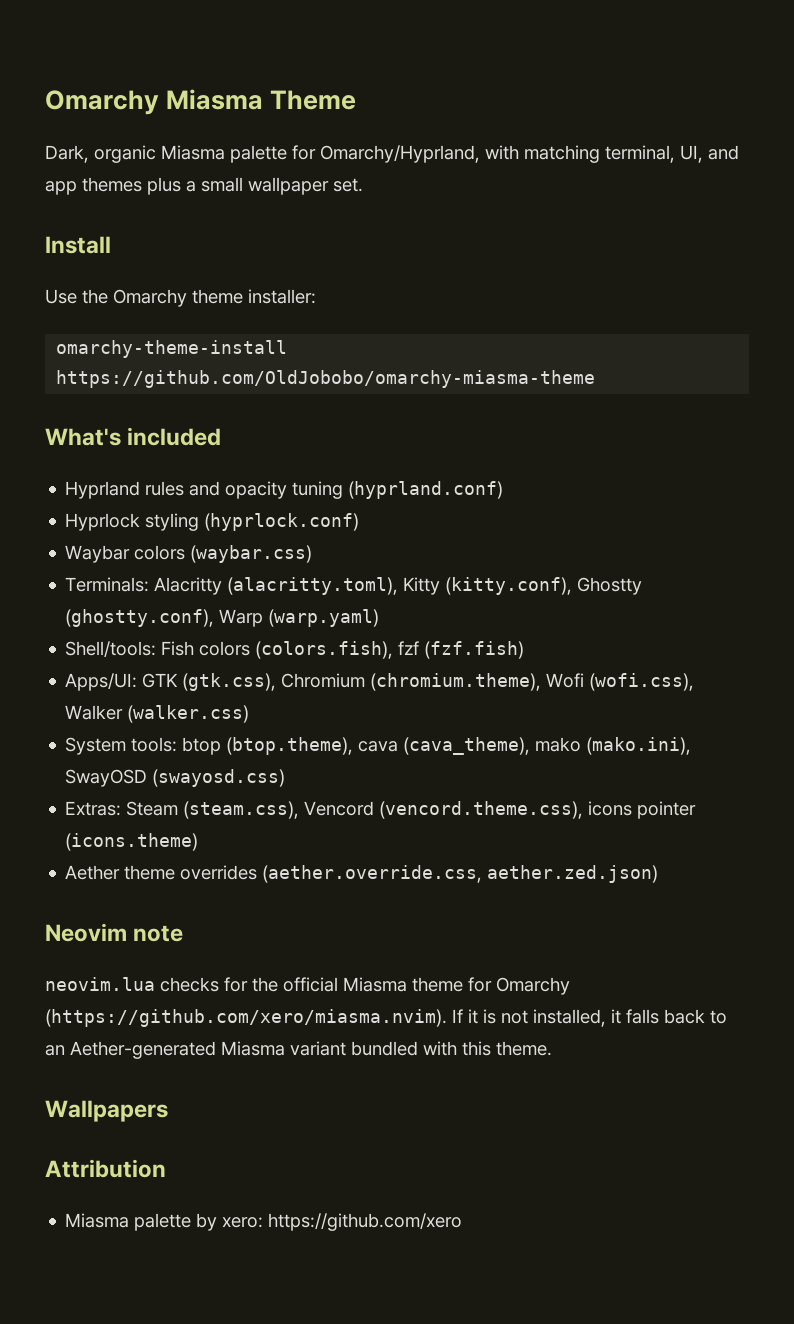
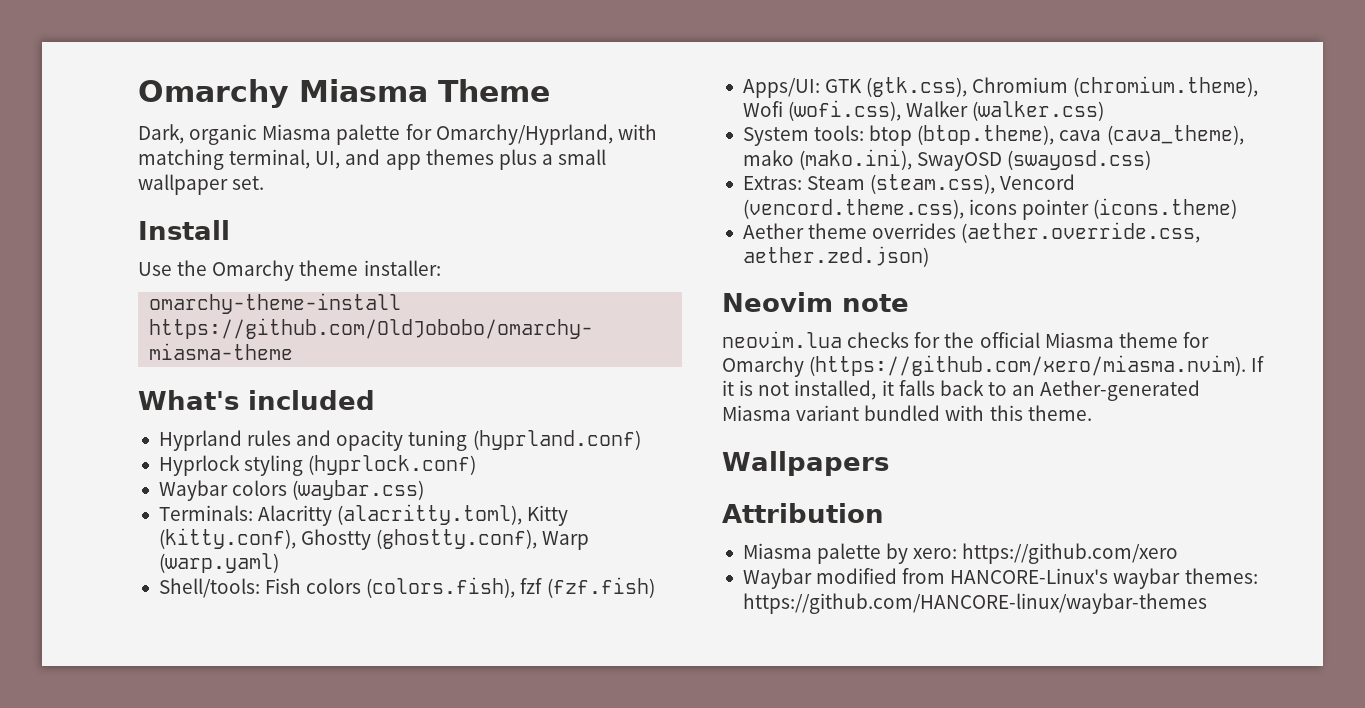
+ Waybar modified from HANCORE-Linux's waybar themes: https://github.com/HANCORE-linux/waybar-themes

